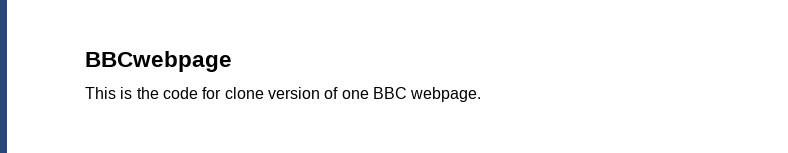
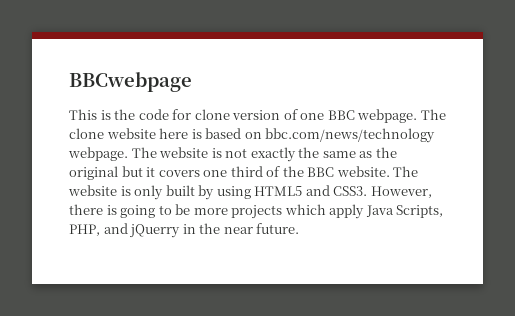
+ The clone website here is based on bbc.com/news/technology webpage. The website is not exactly the same as the original but it covers one third of the BBC website. The website is only built by using HTML5 and CSS3. However, there is going to be more projects which apply Java Scripts, PHP, and jQuerry in the near future.

